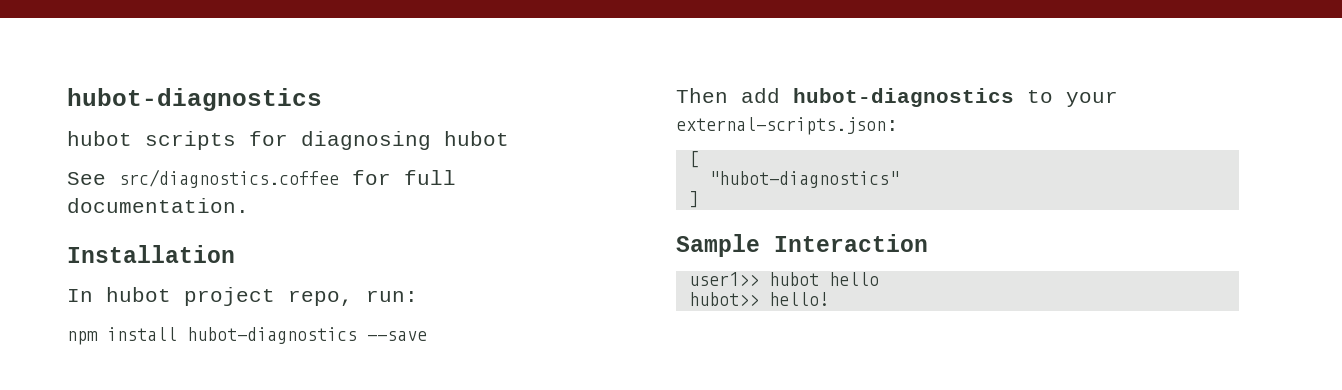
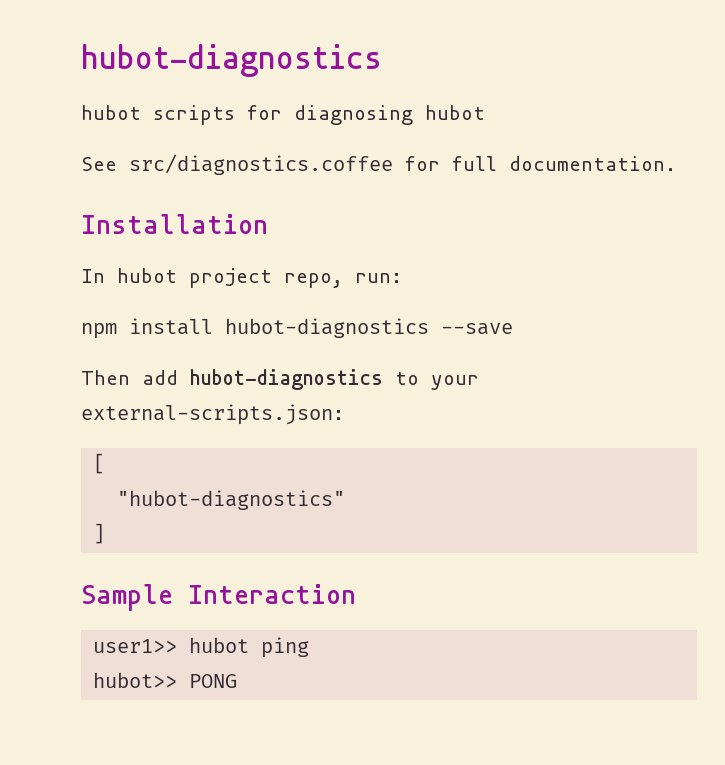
- user1>> hubot hello
+ user1>> hubot ping
- hubot>> hello!
+ hubot>> PONG

